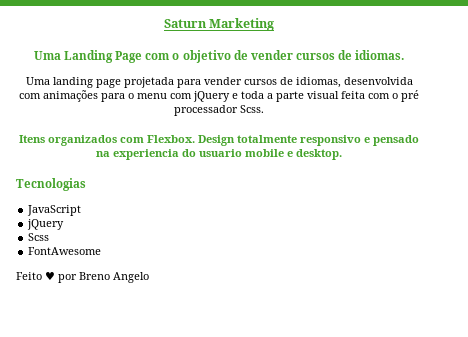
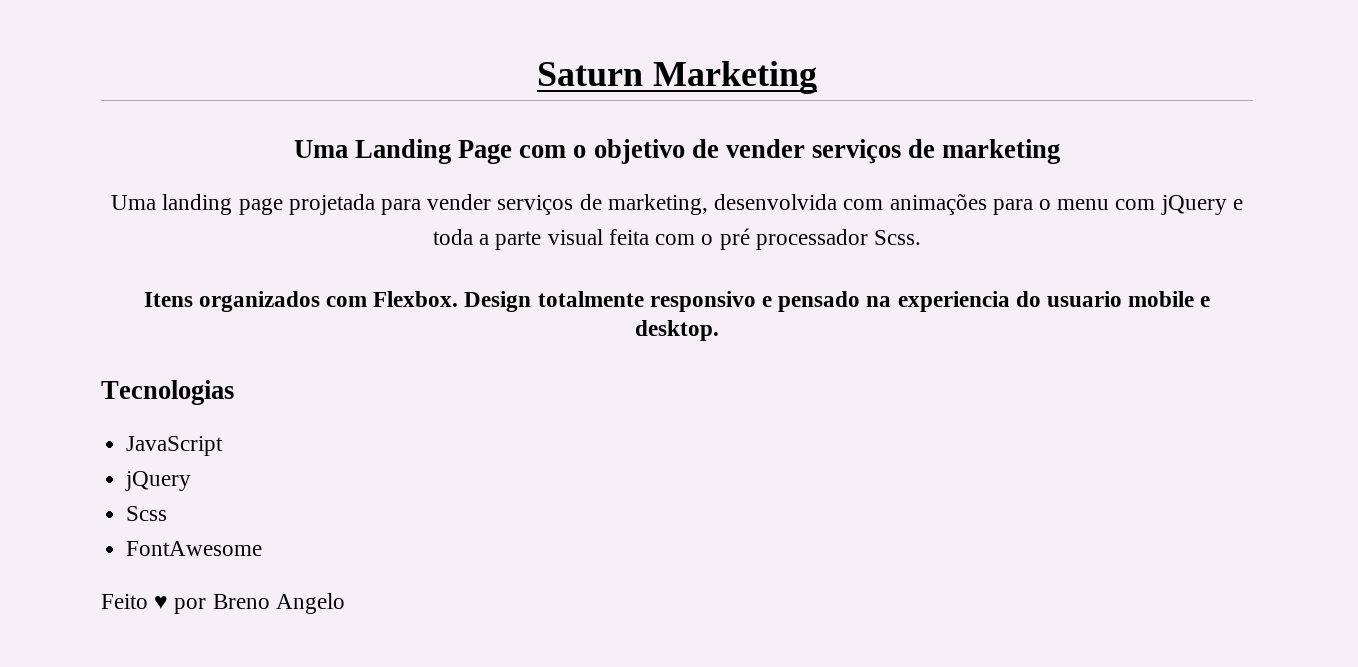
- Uma Landing Page com o objetivo de vender cursos de idiomas.
+ Uma Landing Page com o objetivo de vender serviços de marketing
- Uma landing page projetada para vender cursos de idiomas, desenvolvida com animações para o menu com jQuery e toda a parte visual feita com o pré processador Scss.
+ Uma landing page projetada para vender serviços de marketing, desenvolvida com animações para o menu com jQuery e toda a parte visual feita com o pré processador Scss.

